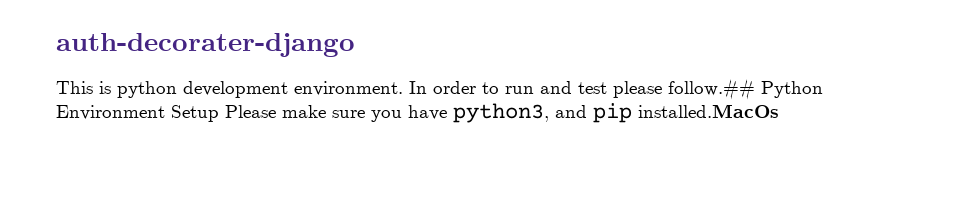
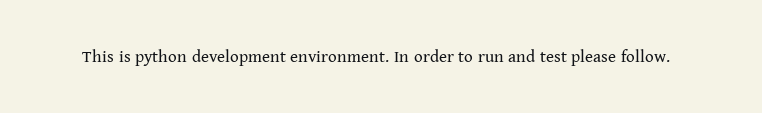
- auth-decorater-django
- In order to run and test please follow.## Python Environment Setup Please make sure you have python3, and pip installed.MacOs
+ In order to run and test please follow.

